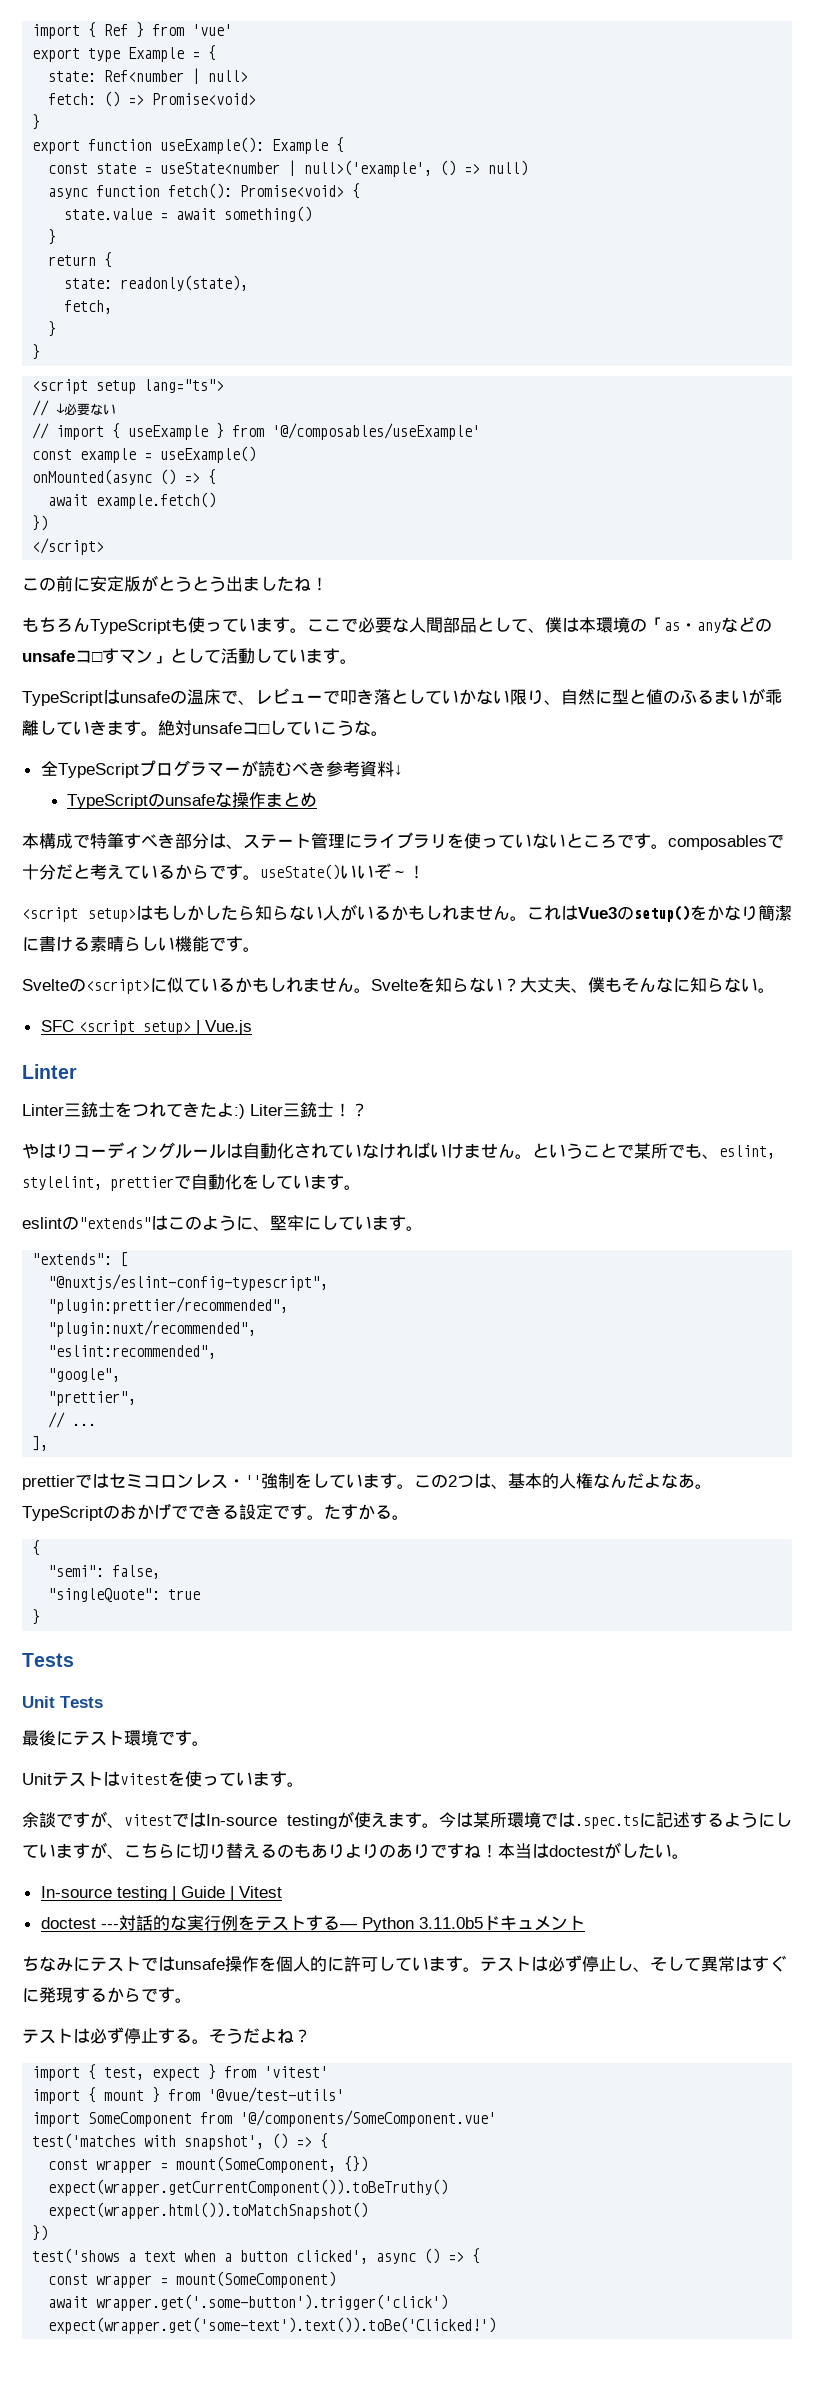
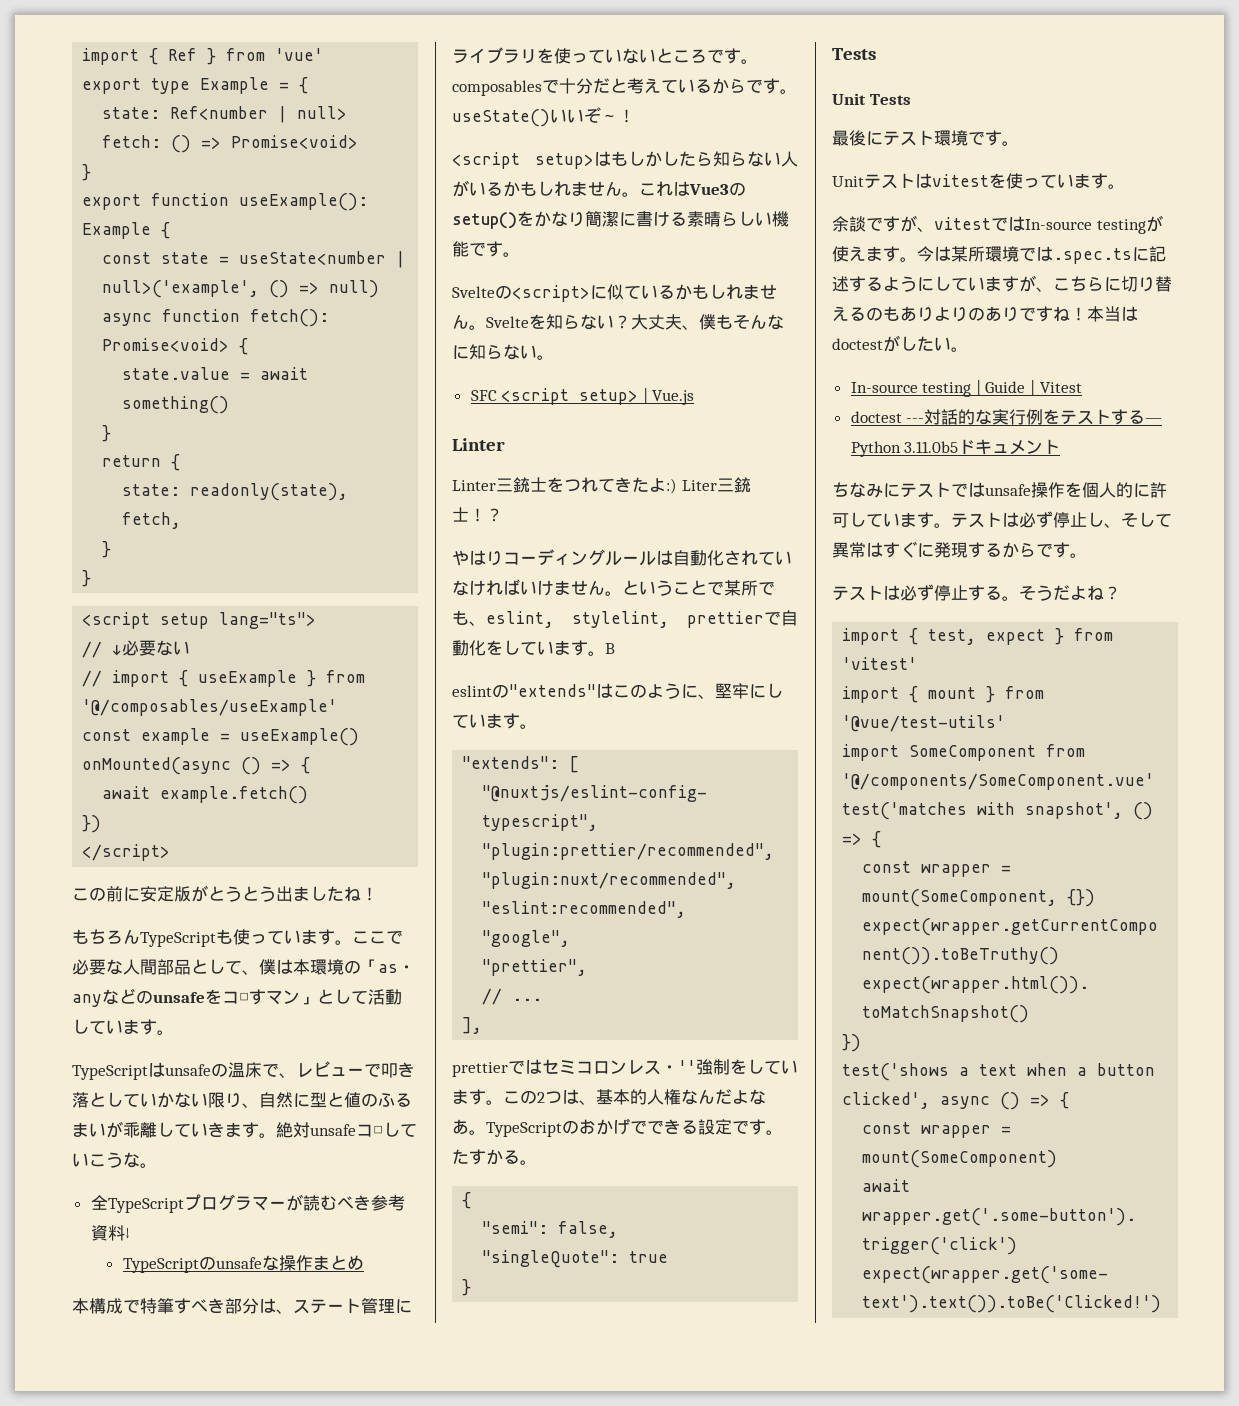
- ここで必要な人間部品として、僕は本環境の「as・anyなどのunsafeコ□すマン」として活動しています。
+ ここで必要な人間部品として、僕は本環境の「as・anyなどのunsafeをコ□すマン」として活動しています。
+ B

